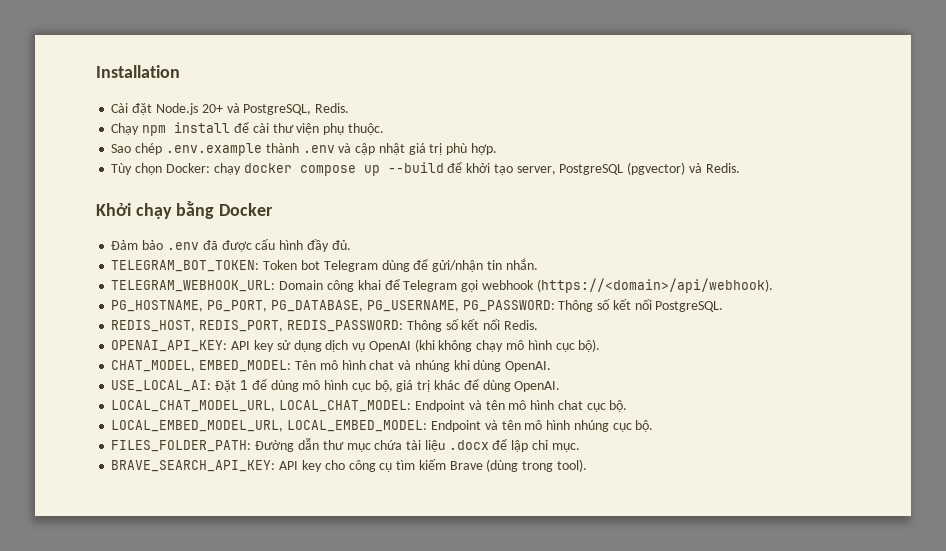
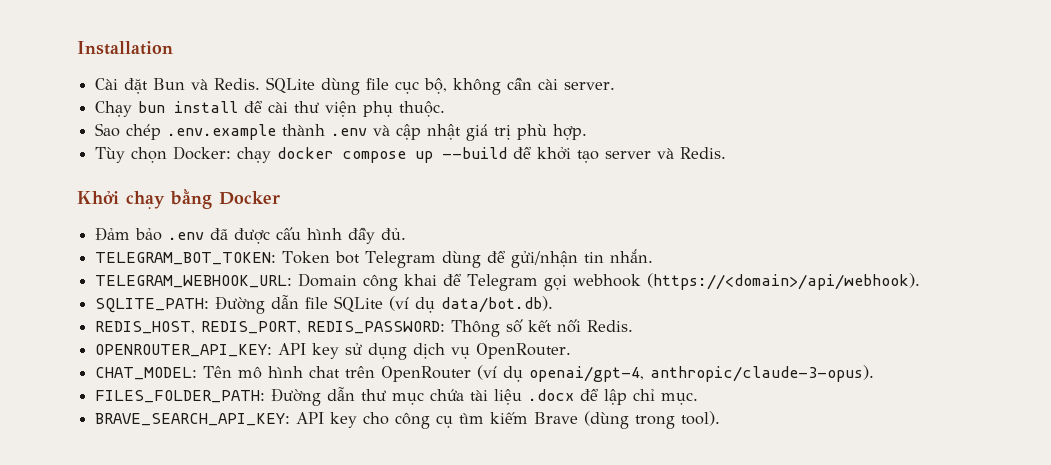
- Cài đặt Node.js 20+ và PostgreSQL, Redis.
+ Cài đặt Bun và Redis. SQLite dùng file cục bộ, không cần cài server.
- Chạy npm install để cài thư viện phụ thuộc.
+ Chạy bun install để cài thư viện phụ thuộc.
- Tùy chọn Docker: chạy docker compose up --build để khởi tạo server, PostgreSQL (pgvector) và Redis.
+ Tùy chọn Docker: chạy docker compose up --build để khởi tạo server và Redis.
- PG_HOSTNAME, PG_PORT, PG_DATABASE, PG_USERNAME, PG_PASSWORD: Thông số kết nối PostgreSQL.
+ SQLITE_PATH: Đường dẫn file SQLite (ví dụ data/bot.db).
- OPENAI_API_KEY: API key sử dụng dịch vụ OpenAI (khi không chạy mô hình cục bộ).
- CHAT_MODEL, EMBED_MODEL: Tên mô hình chat và nhúng khi dùng OpenAI.
- USE_LOCAL_AI: Đặt 1 để dùng mô hình cục bộ, giá trị khác để dùng OpenAI.
- LOCAL_CHAT_MODEL_URL, LOCAL_CHAT_MODEL: Endpoint và tên mô hình chat cục bộ.
- LOCAL_EMBED_MODEL_URL, LOCAL_EMBED_MODEL: Endpoint và tên mô hình nhúng cục bộ.
+ OPENROUTER_API_KEY: API key sử dụng dịch vụ OpenRouter.
+ CHAT_MODEL: Tên mô hình chat trên OpenRouter (ví dụ openai/gpt-4, anthropic/claude-3-opus).

